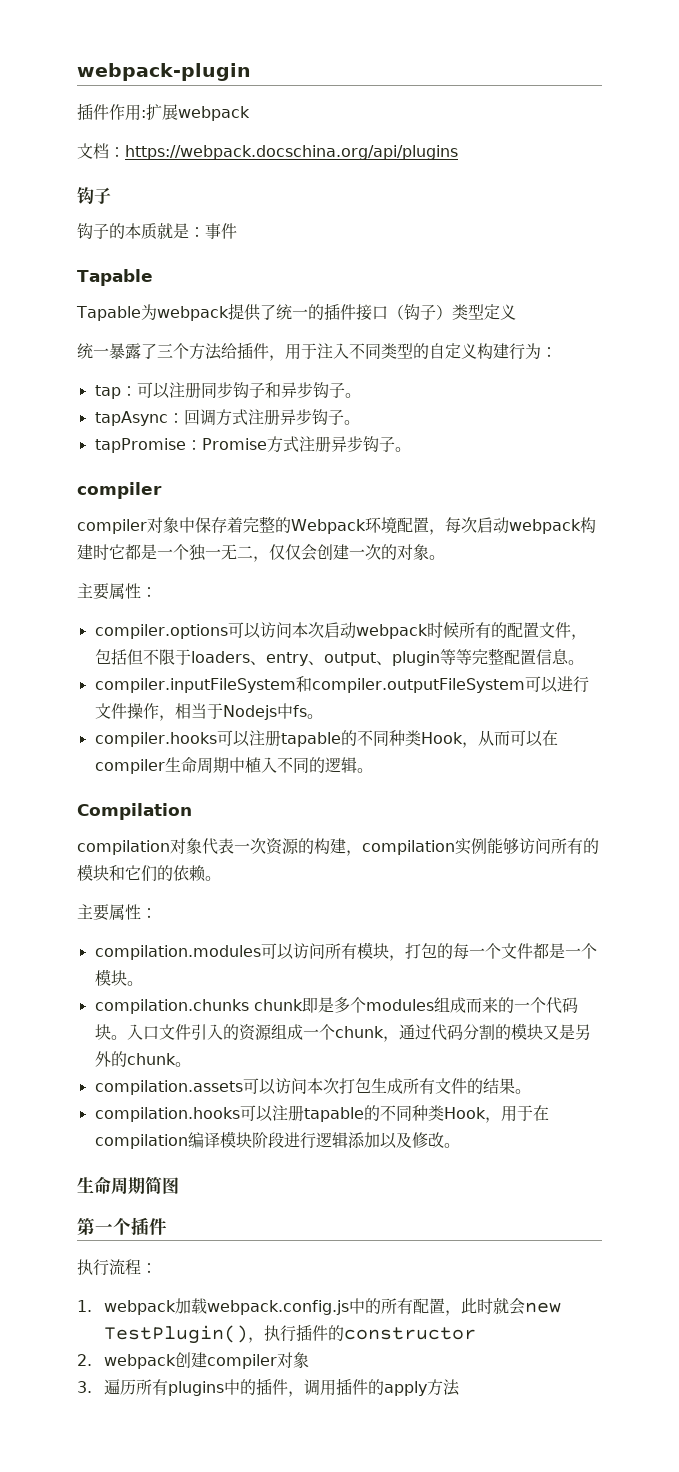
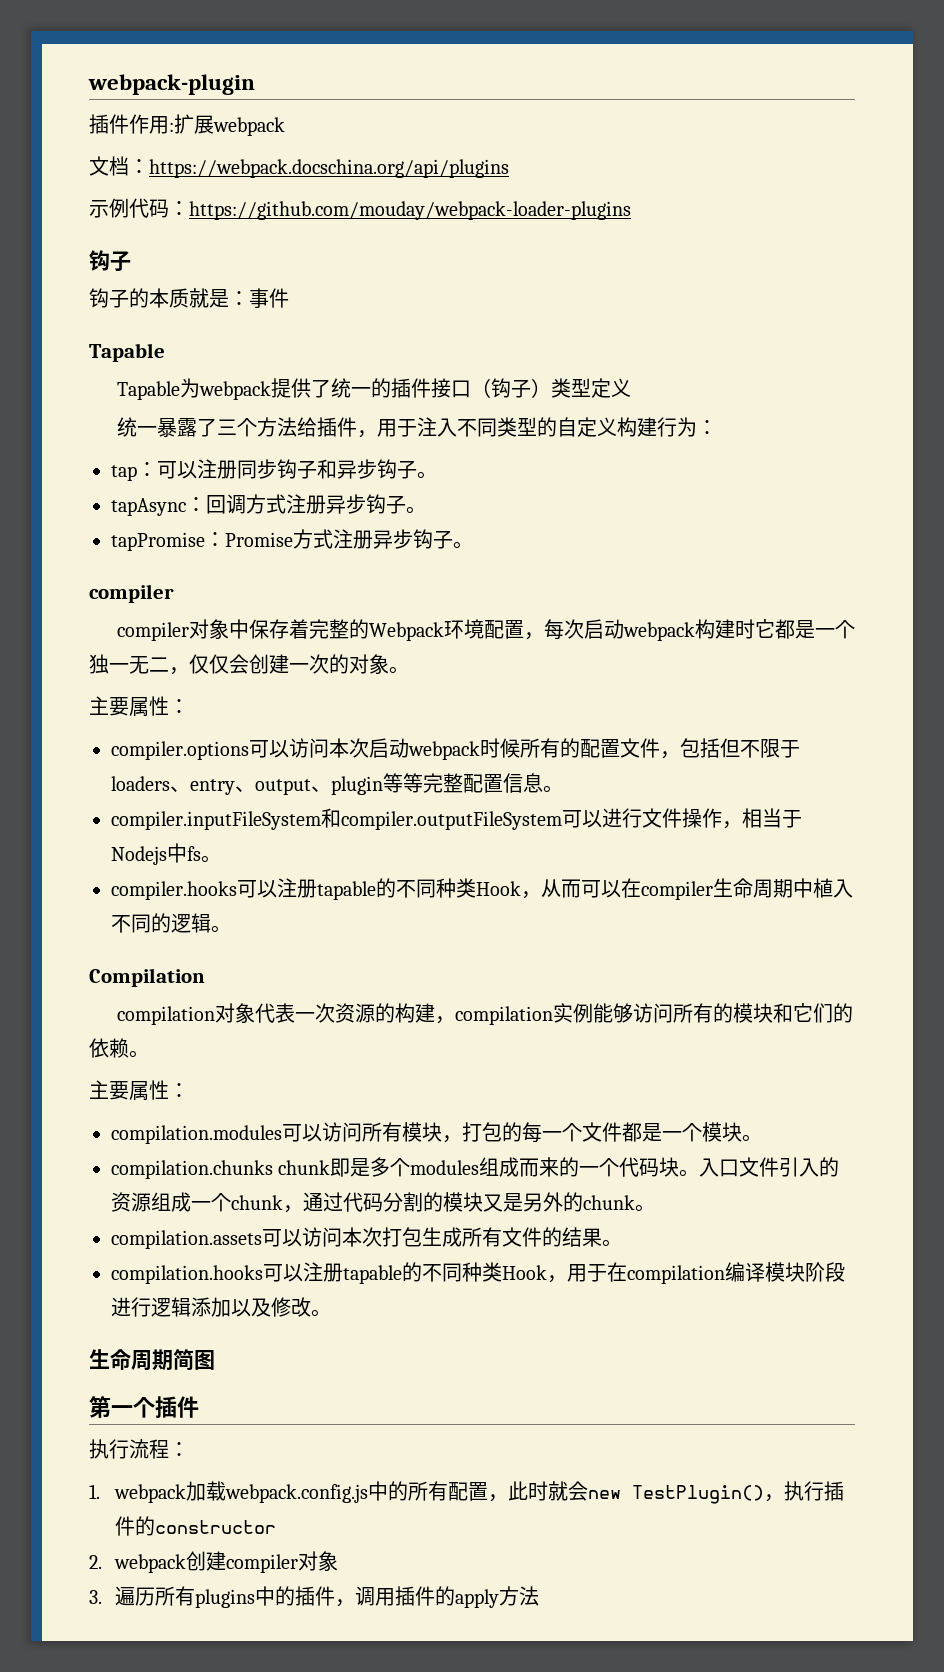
+ 示例代码：https://github.com/mouday/webpack-loader-plugins

